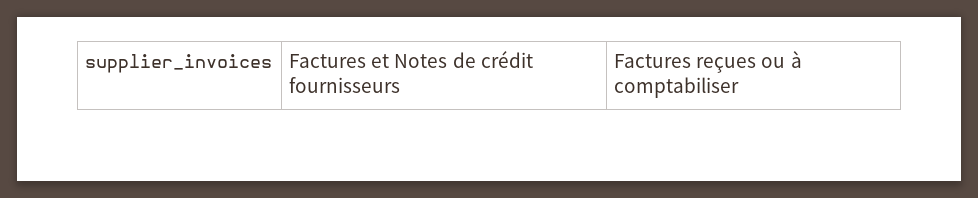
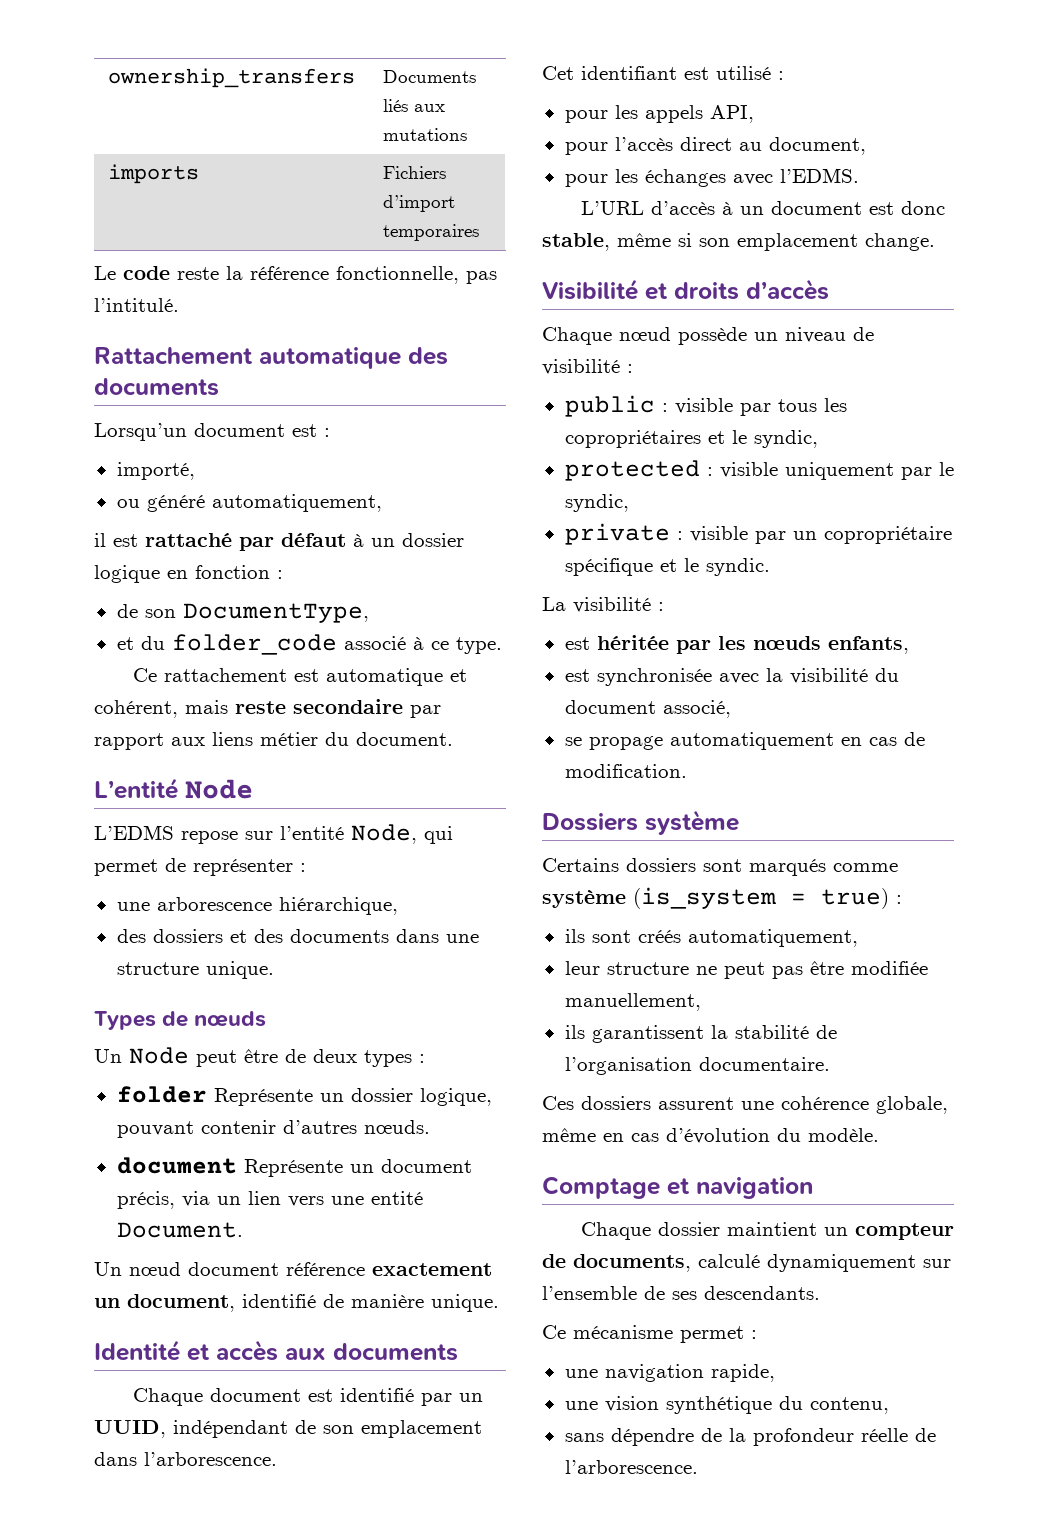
- supplier_invoices | Factures et Notes de crédit fournisseurs | Factures reçues ou à comptabiliser
+ ownership_transfers | Documents liés aux mutations
+ imports | Fichiers d’import temporaires
+ Le code reste la référence fonctionnelle, pas l’intitulé.
+ Rattachement automatique des documents
+ Lorsqu’un document est :
+ importé,
+ ou généré automatiquement,
+ il est rattaché par défaut à un dossier logique en fonction :
+ de son DocumentType,
+ et du folder_code associé à ce type.
+ Ce rattachement est automatique et cohérent, mais reste secondaire par rapport aux liens métier du document.
+ L’entité Node
+ L’EDMS repose sur l’entité Node, qui permet de représenter :
+ une arborescence hiérarchique,
+ des dossiers et des documents dans une structure unique.
+ Types de nœuds
+ Un Node peut être de deux types :
+ folder Représente un dossier logique, pouvant contenir d’autres nœuds.
+ document Représente un document précis, via un lien vers une entité Document.
+ Un nœud document référence exactement un document, identifié de manière unique.
+ Identité et accès aux documents
+ Chaque document est identifié par un UUID, indépendant de son emplacement dans l’arborescence.
+ Cet identifiant est utilisé :
+ pour les appels API,
+ pour l’accès direct au document,
+ pour les échanges avec l’EDMS.
+ L’URL d’accès à un document est donc stable, même si son emplacement change.
+ Visibilité et droits d’accès
+ Chaque nœud possède un niveau de visibilité :
+ public : visible par tous les copropriétaires et le syndic,
+ protected : visible uniquement par le syndic,
+ private : visible par un copropriétaire spécifique et le syndic.
+ La visibilité :
+ est héritée par les nœuds enfants,
+ est synchronisée avec la visibilité du document associé,
+ se propage automatiquement en cas de modification.
+ Dossiers système
+ Certains dossiers sont marqués comme système (is_system = true) :
+ ils sont créés automatiquement,
+ leur structure ne peut pas être modifiée manuellement,
+ ils garantissent la stabilité de l’organisation documentaire.
+ Ces dossiers assurent une cohérence globale, même en cas d’évolution du modèle.
+ Comptage et navigation
+ Chaque dossier maintient un compteur de documents, calculé dynamiquement sur l’ensemble de ses descendants.
+ Ce mécanisme permet :
+ une navigation rapide,
+ une vision synthétique du contenu,
+ sans dépendre de la profondeur réelle de l’arborescence.

